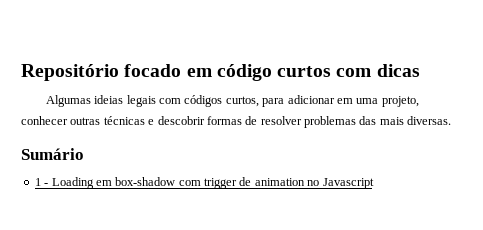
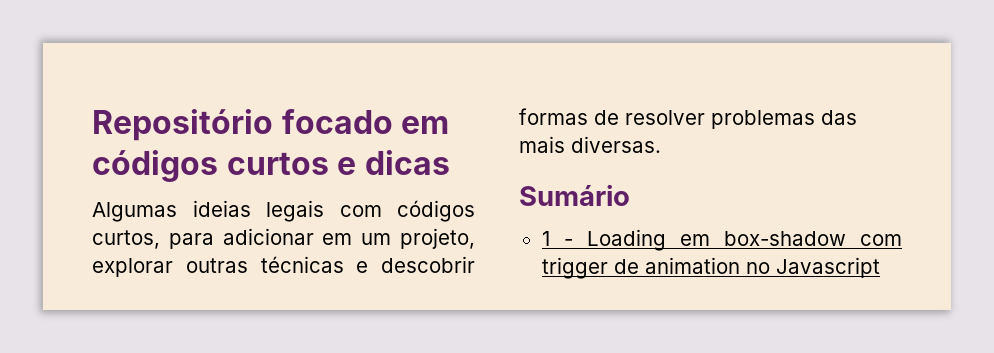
- Repositório focado em código curtos com dicas
+ Repositório focado em códigos curtos e dicas
- Algumas ideias legais com códigos curtos, para adicionar em uma projeto, conhecer outras técnicas e descobrir formas de resolver problemas das mais diversas.
+ Algumas ideias legais com códigos curtos, para adicionar em um projeto, explorar outras técnicas e descobrir formas de resolver problemas das mais diversas.

